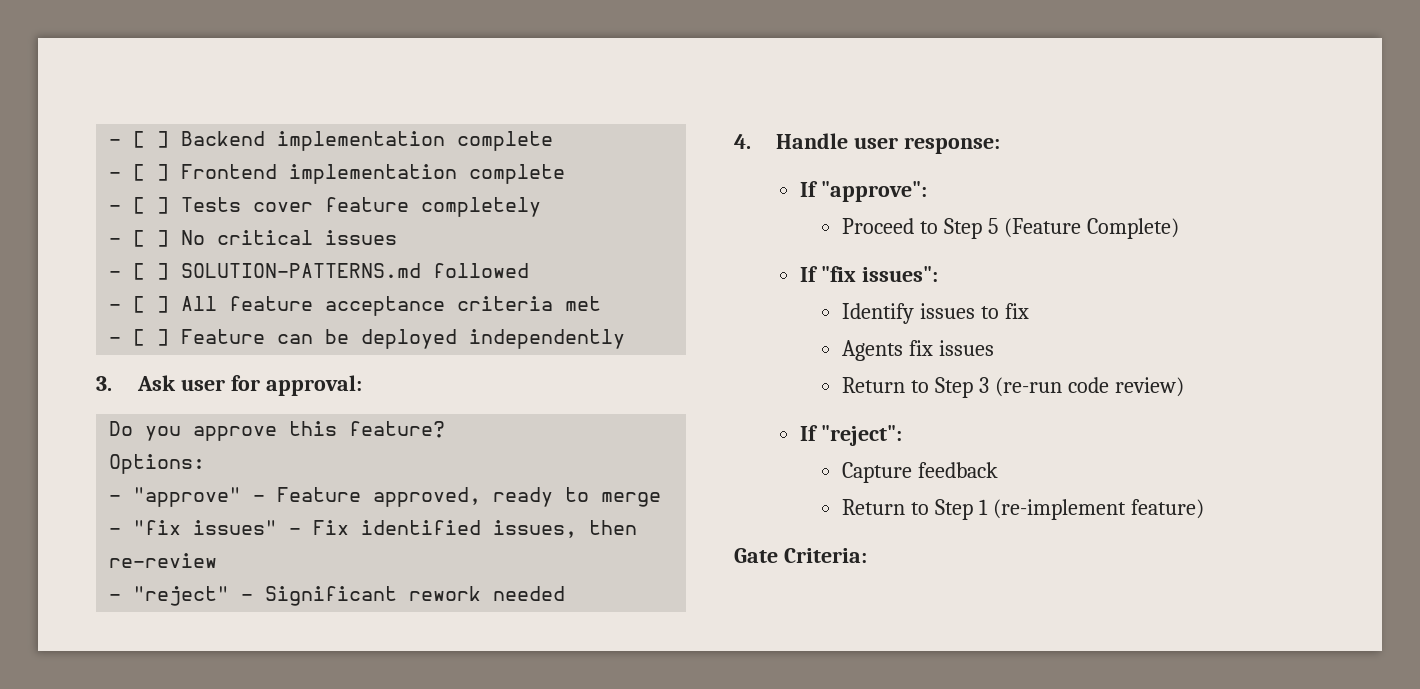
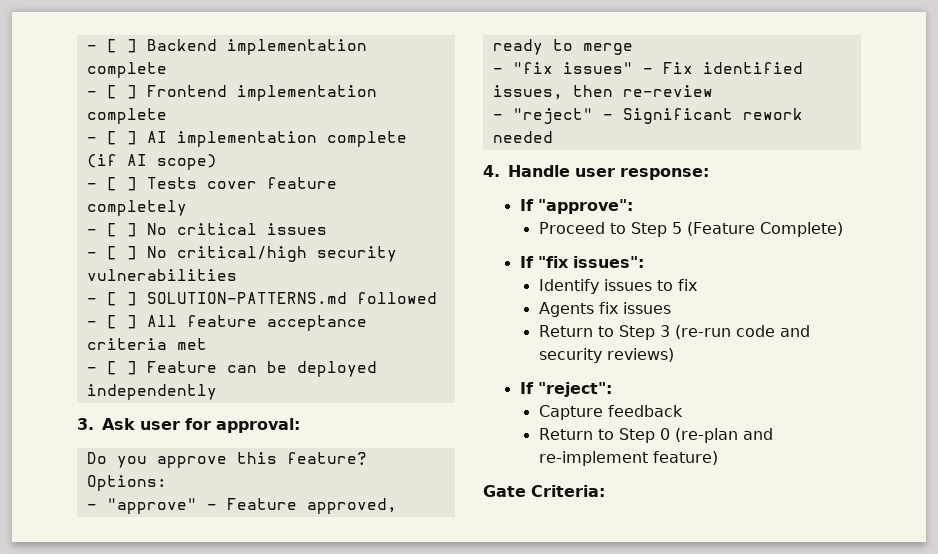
+ - [ ] AI implementation complete (if AI scope)
+ - [ ] No critical/high security vulnerabilities
- Return to Step 3 (re-run code review)
+ Return to Step 3 (re-run code and security reviews)
- Return to Step 1 (re-implement feature)
+ Return to Step 0 (re-plan and re-implement feature)

